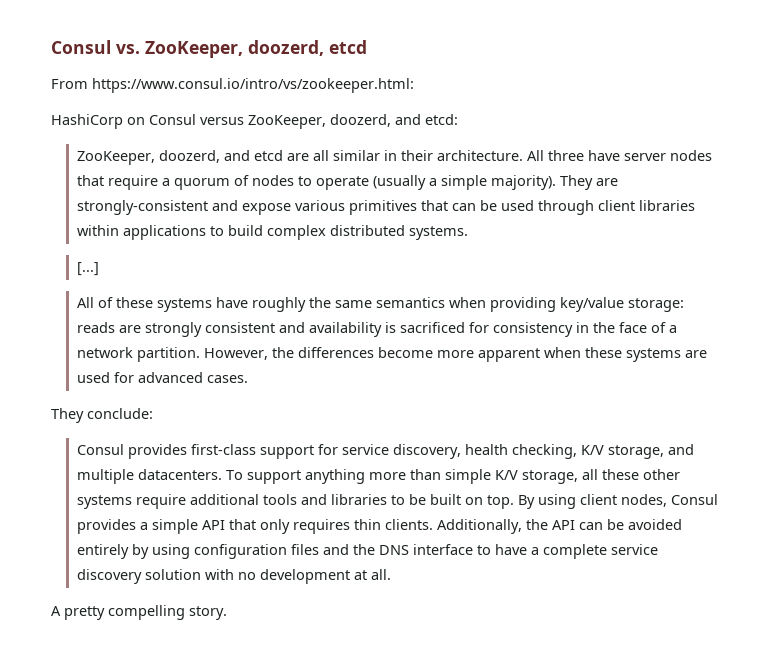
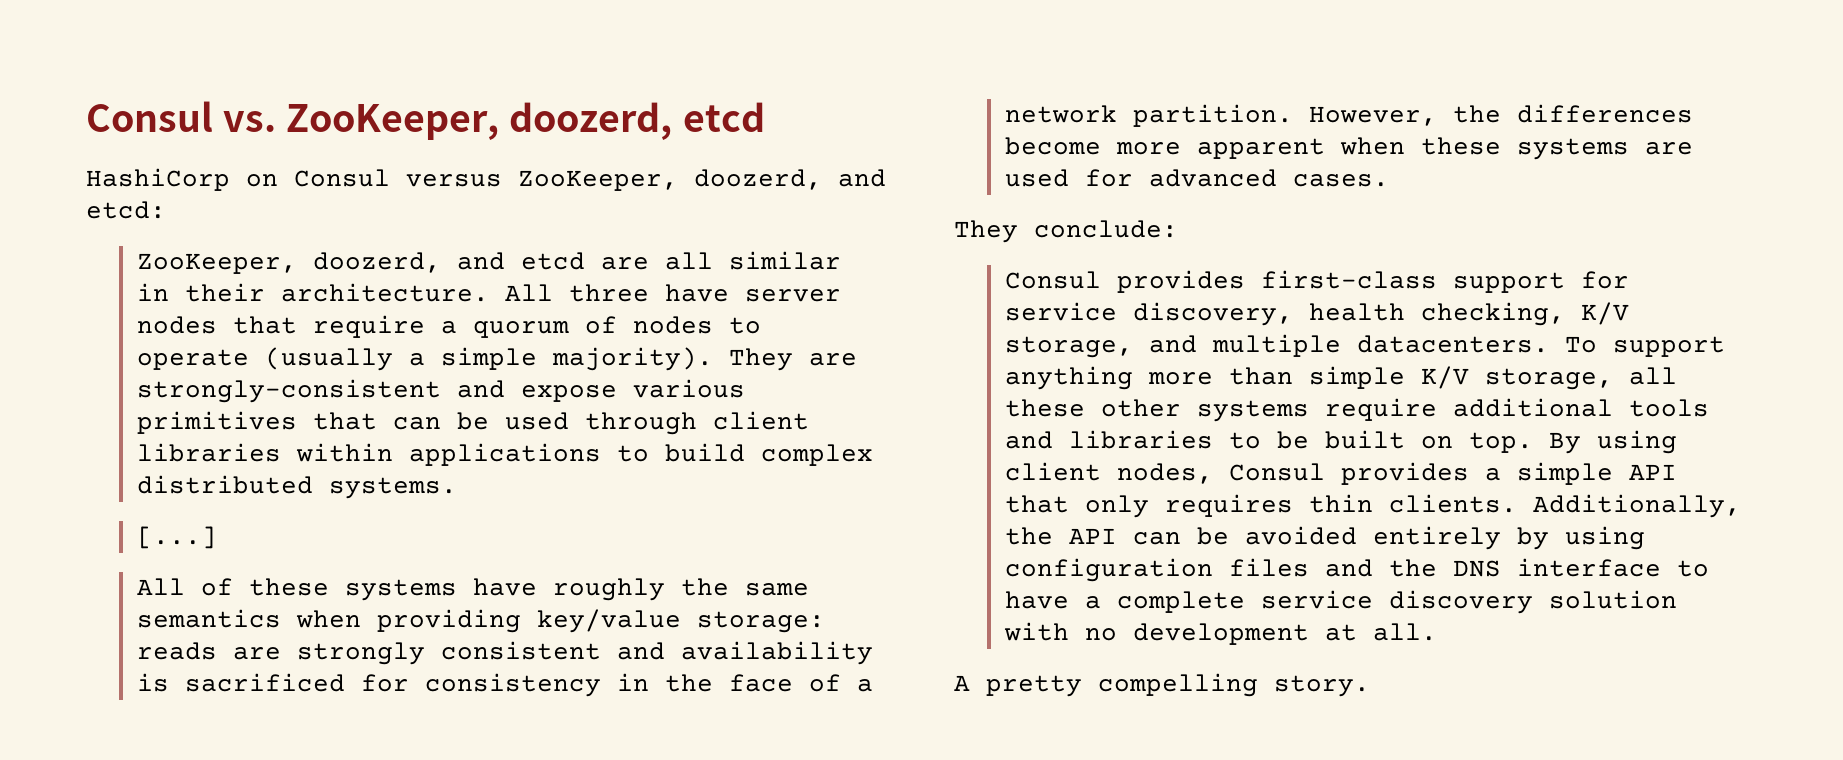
- From https://www.consul.io/intro/vs/zookeeper.html:

